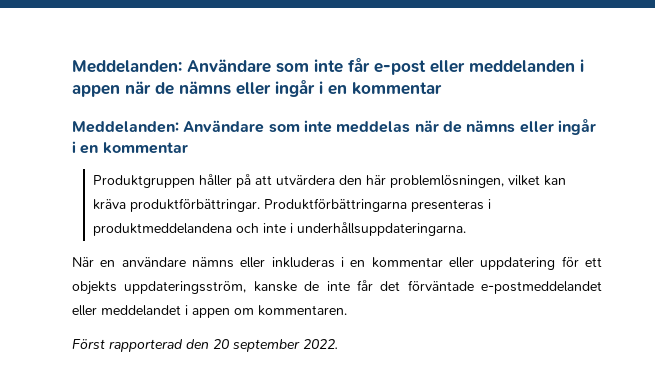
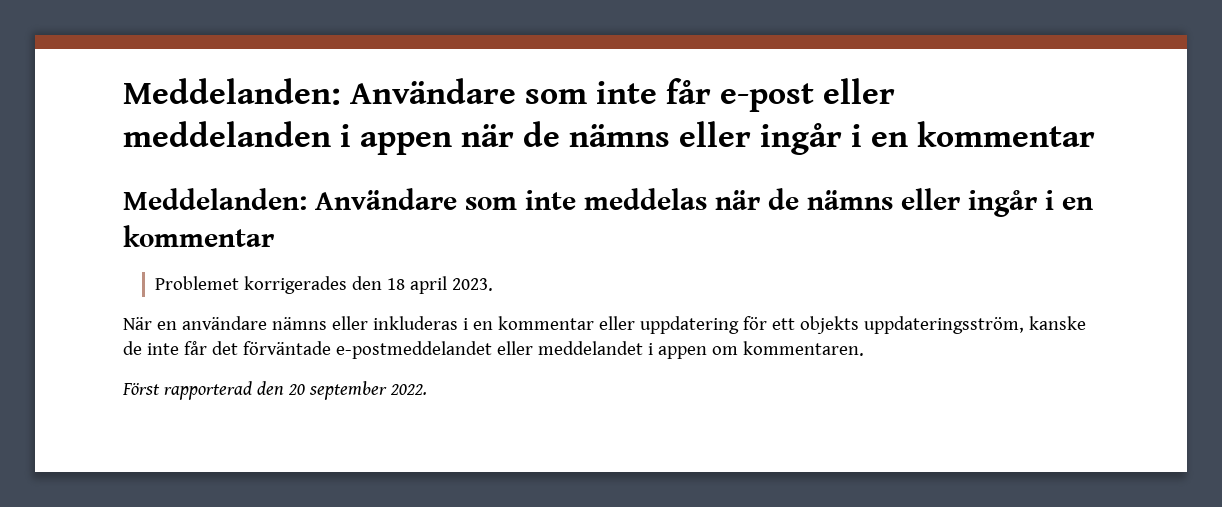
- Produktgruppen håller på att utvärdera den här problemlösningen, vilket kan kräva produktförbättringar. Produktförbättringarna presenteras i produktmeddelandena och inte i underhållsuppdateringarna.
+ Problemet korrigerades den 18 april 2023.

